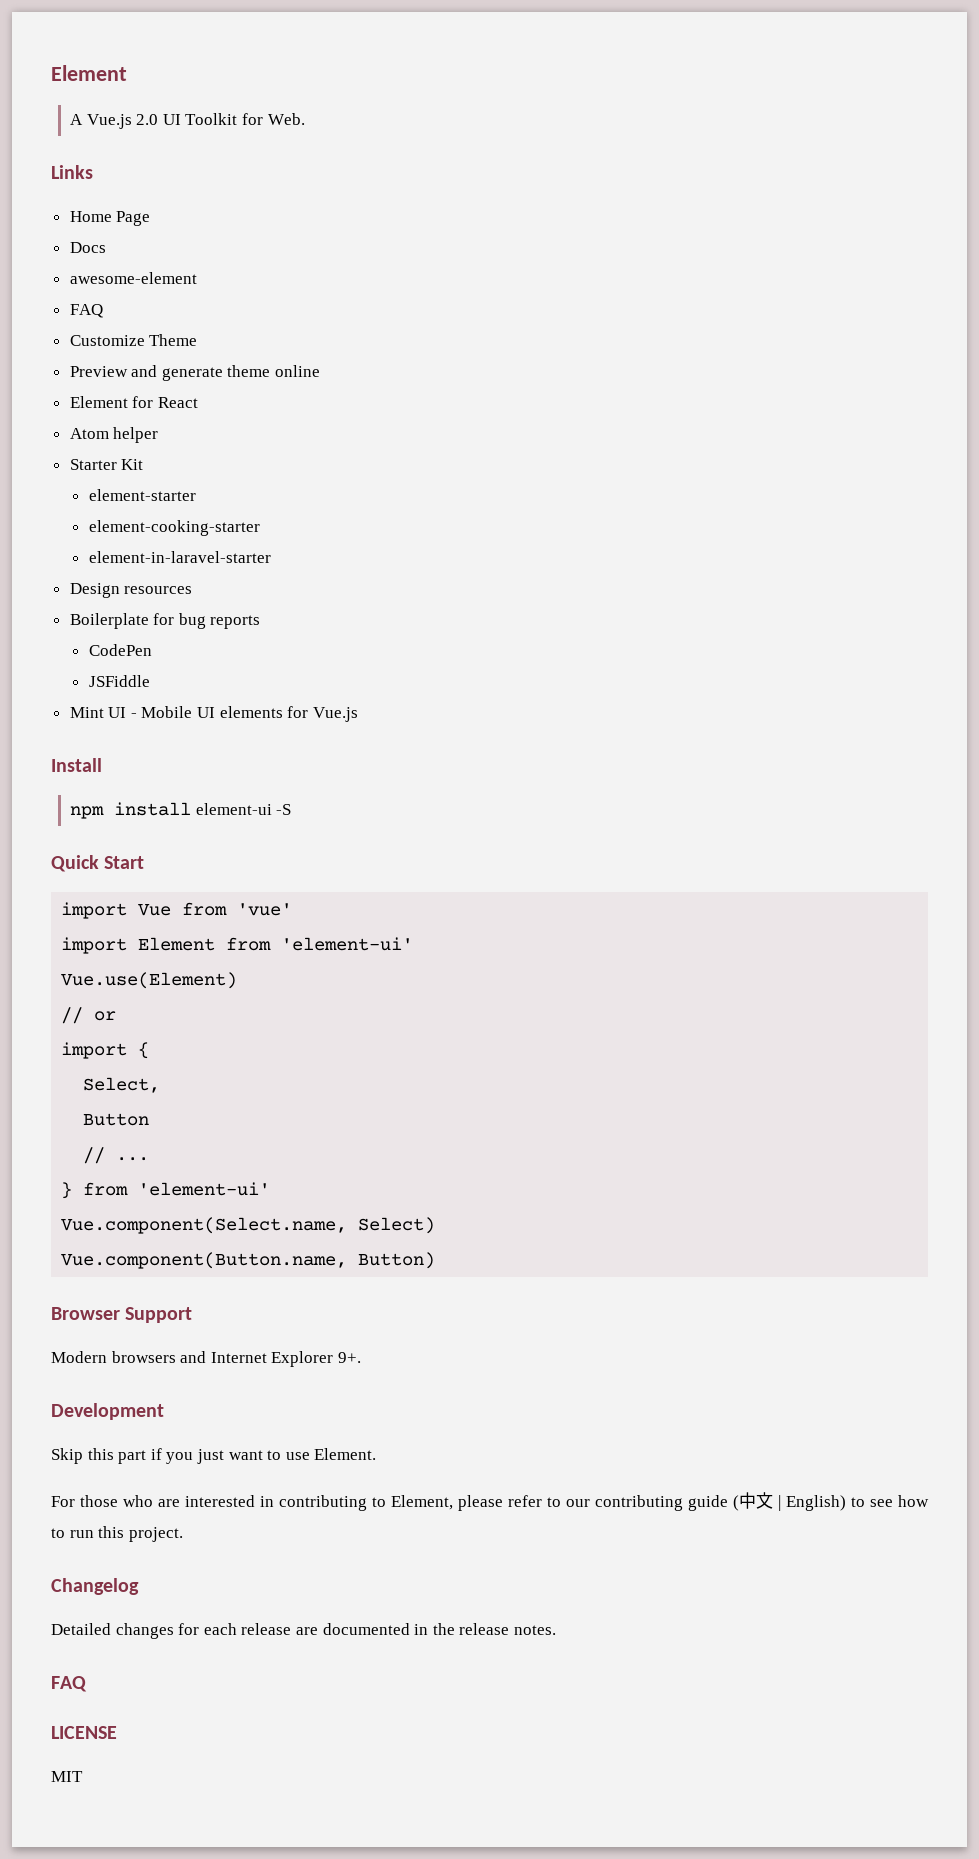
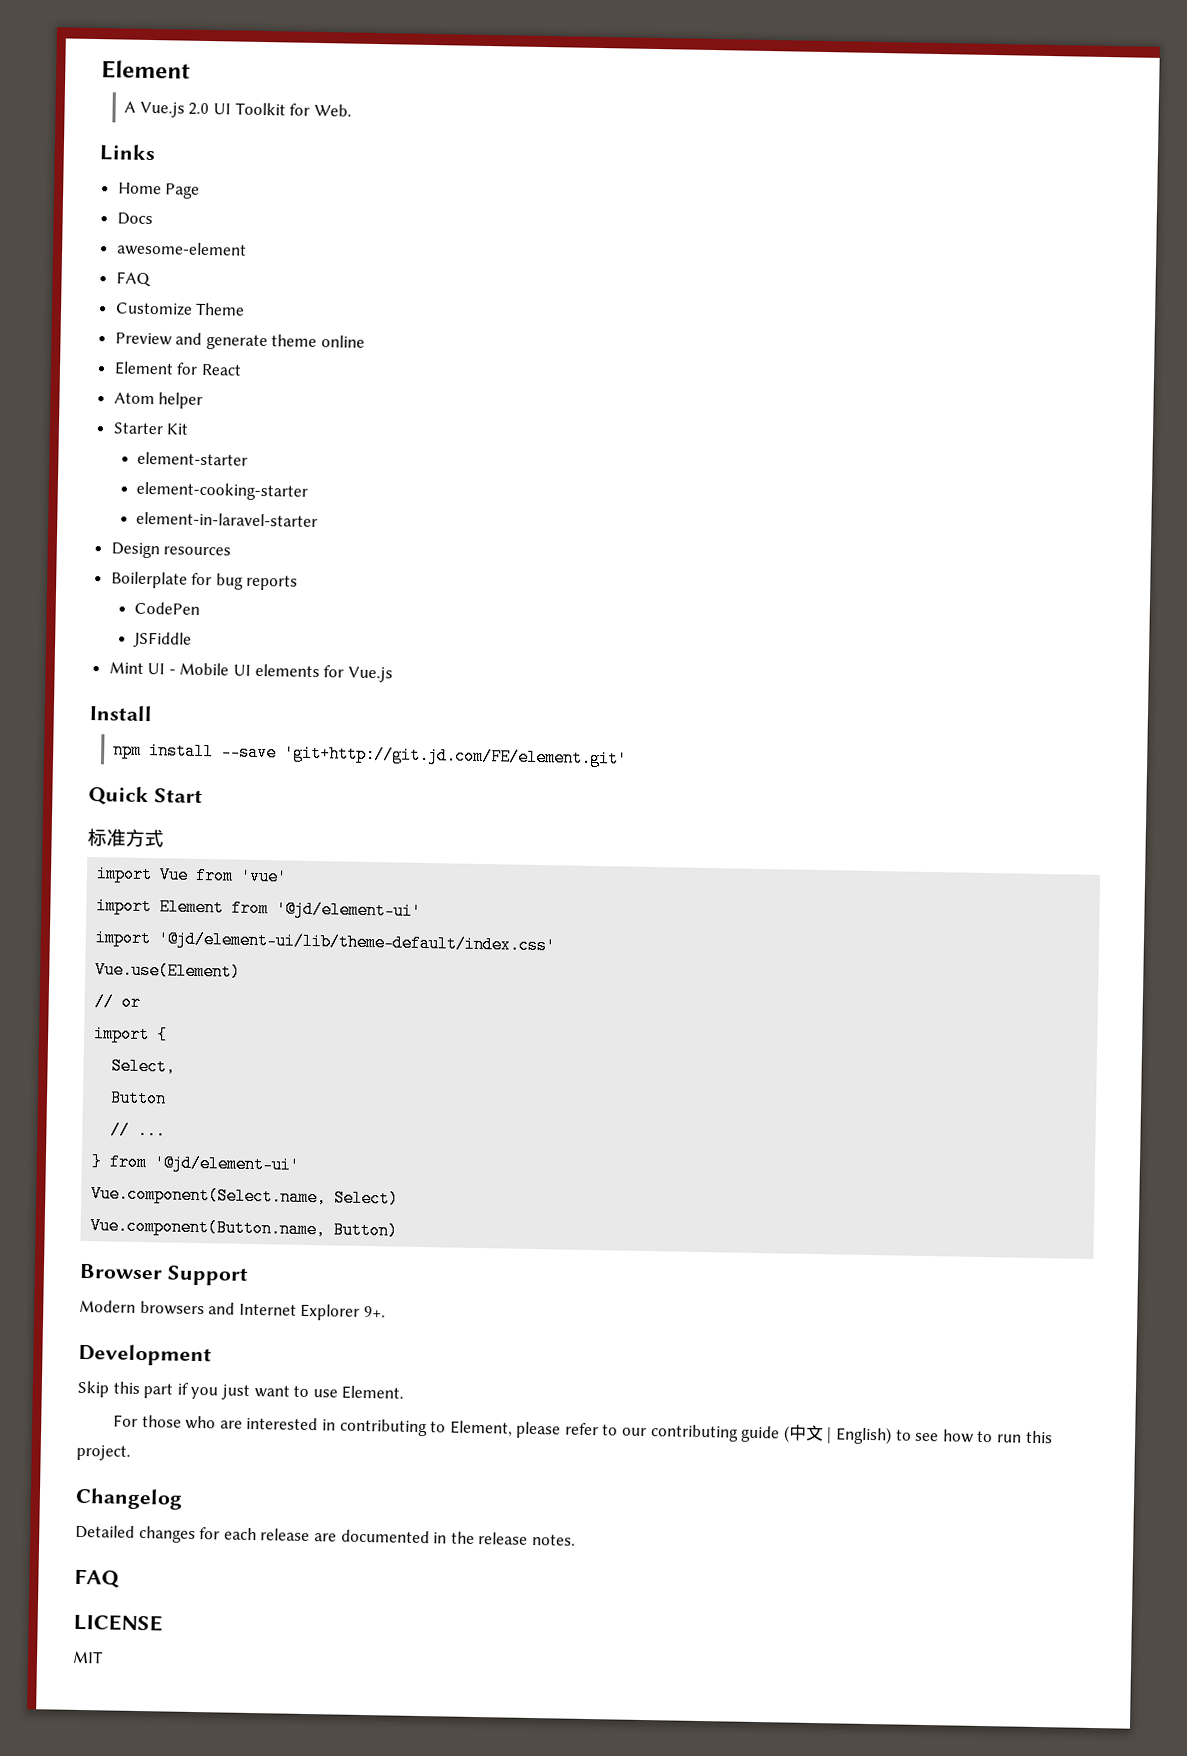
- npm install element-ui -S
+ npm install --save 'git+http://git.jd.com/FE/element.git'
+ 标准方式
- import Element from 'element-ui'
+ import Element from '@jd/element-ui'
+ import '@jd/element-ui/lib/theme-default/index.css'
- } from 'element-ui'
+ } from '@jd/element-ui'

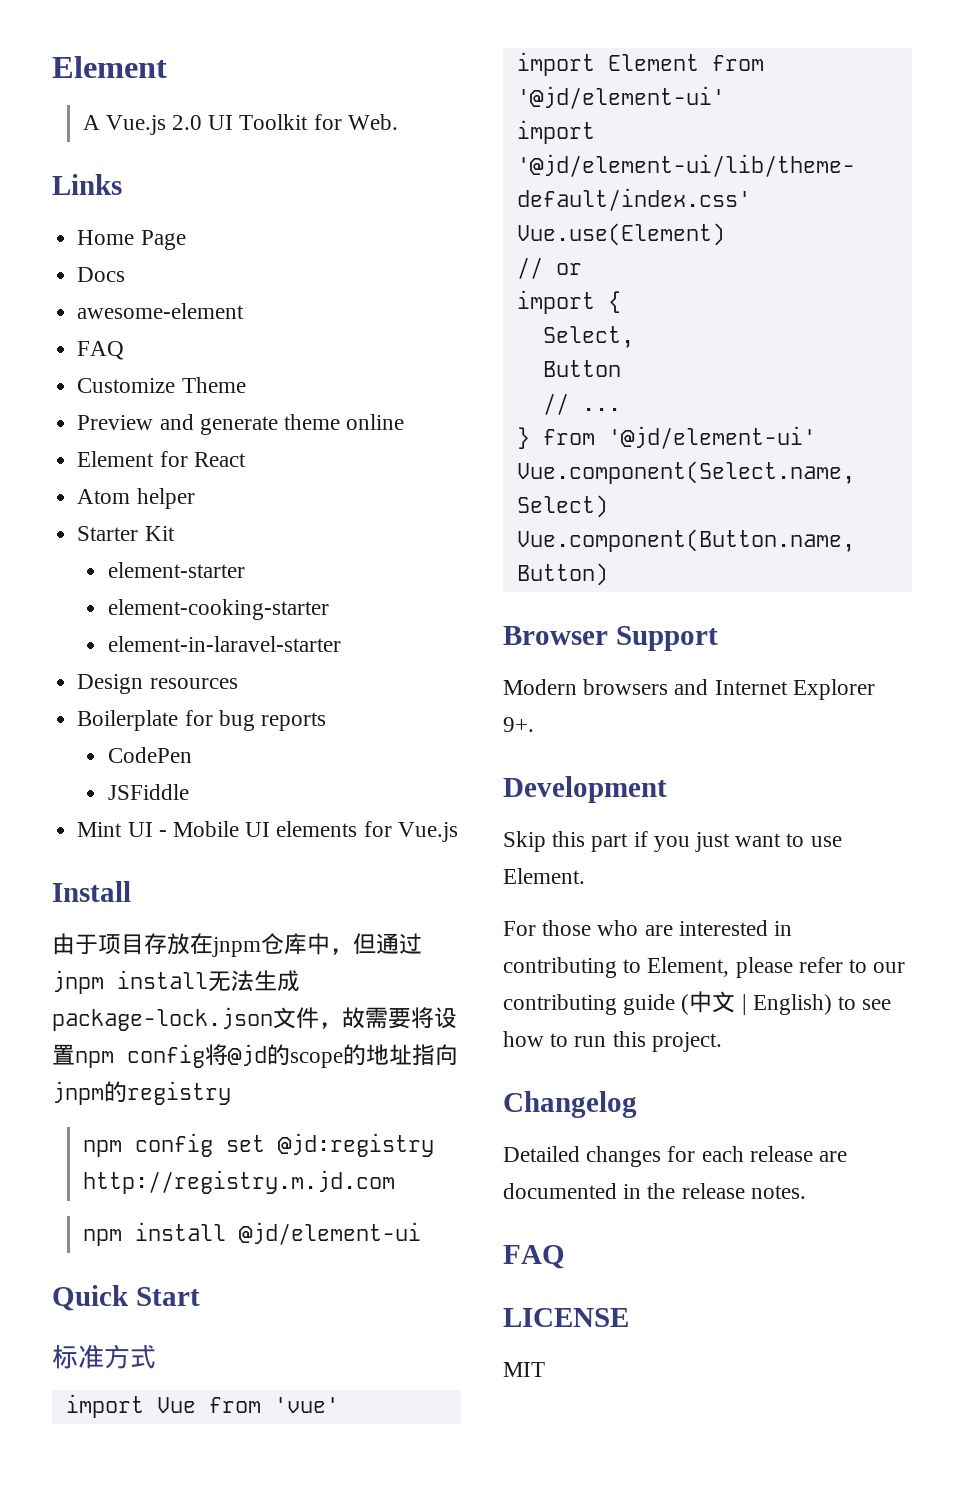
+ 由于项目存放在jnpm仓库中，但通过jnpm install无法生成package-lock.json文件，故需要将设置npm config将@jd的scope的地址指向jnpm的registry
+ npm config set @jd:registry http://registry.m.jd.com
- npm install --save 'git+http://git.jd.com/FE/element.git'
+ npm install @jd/element-ui

